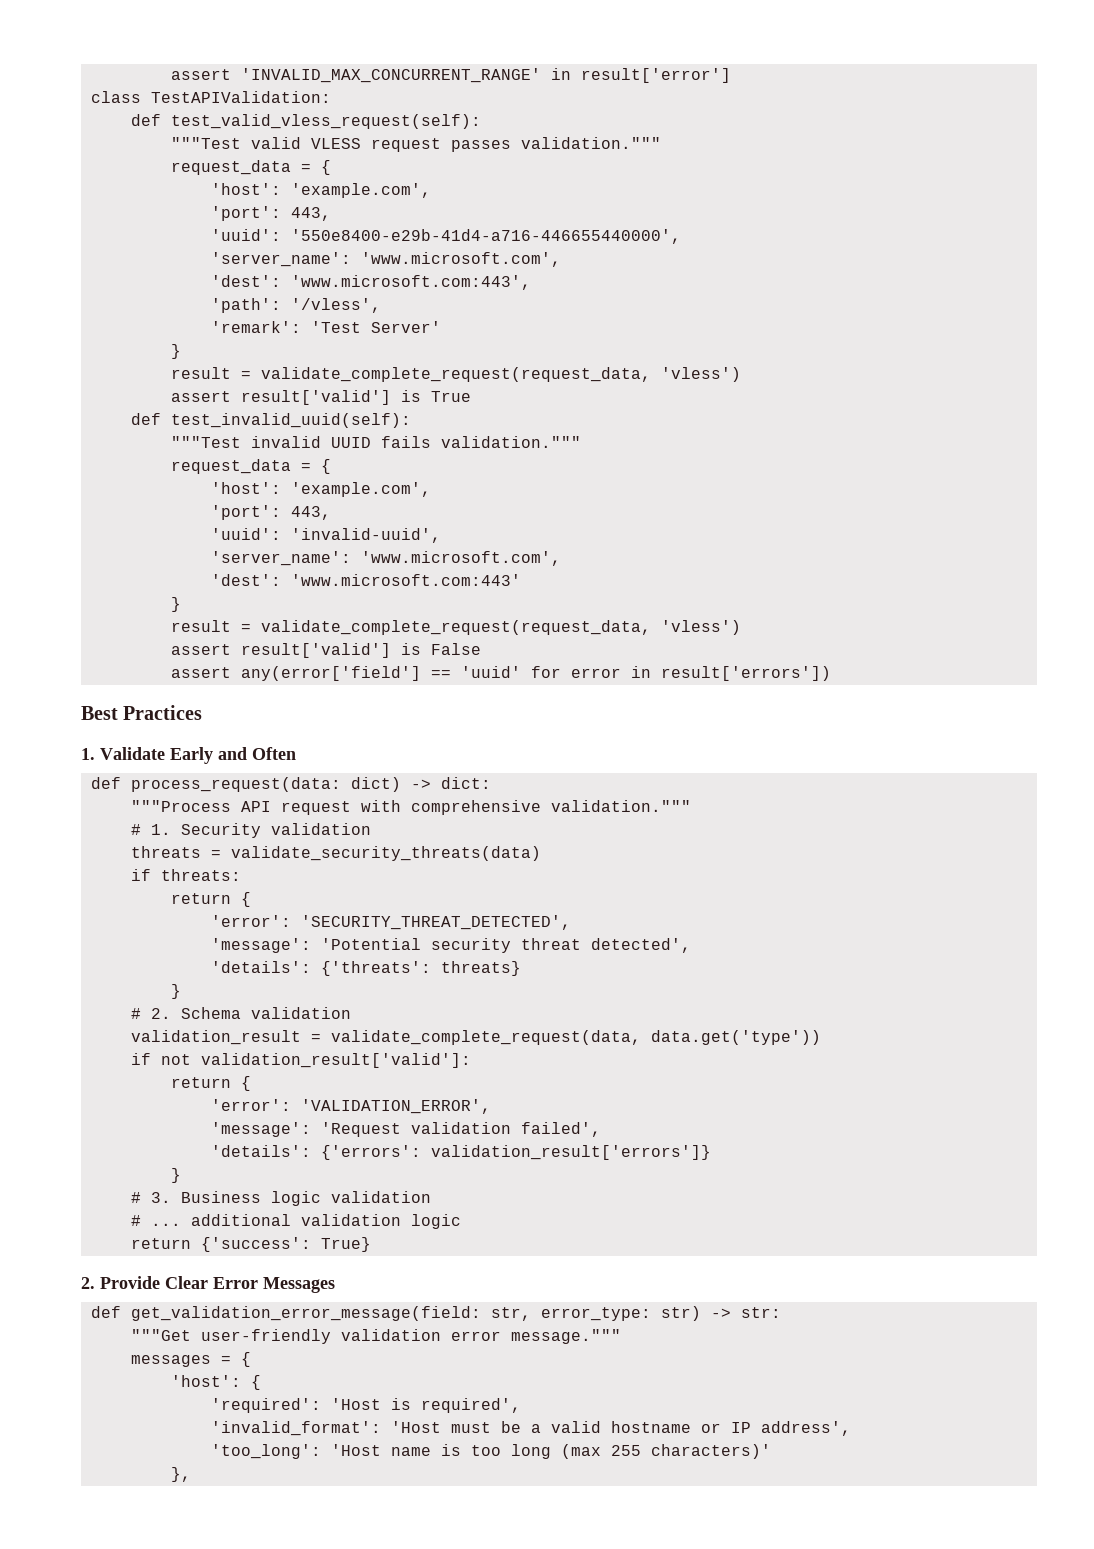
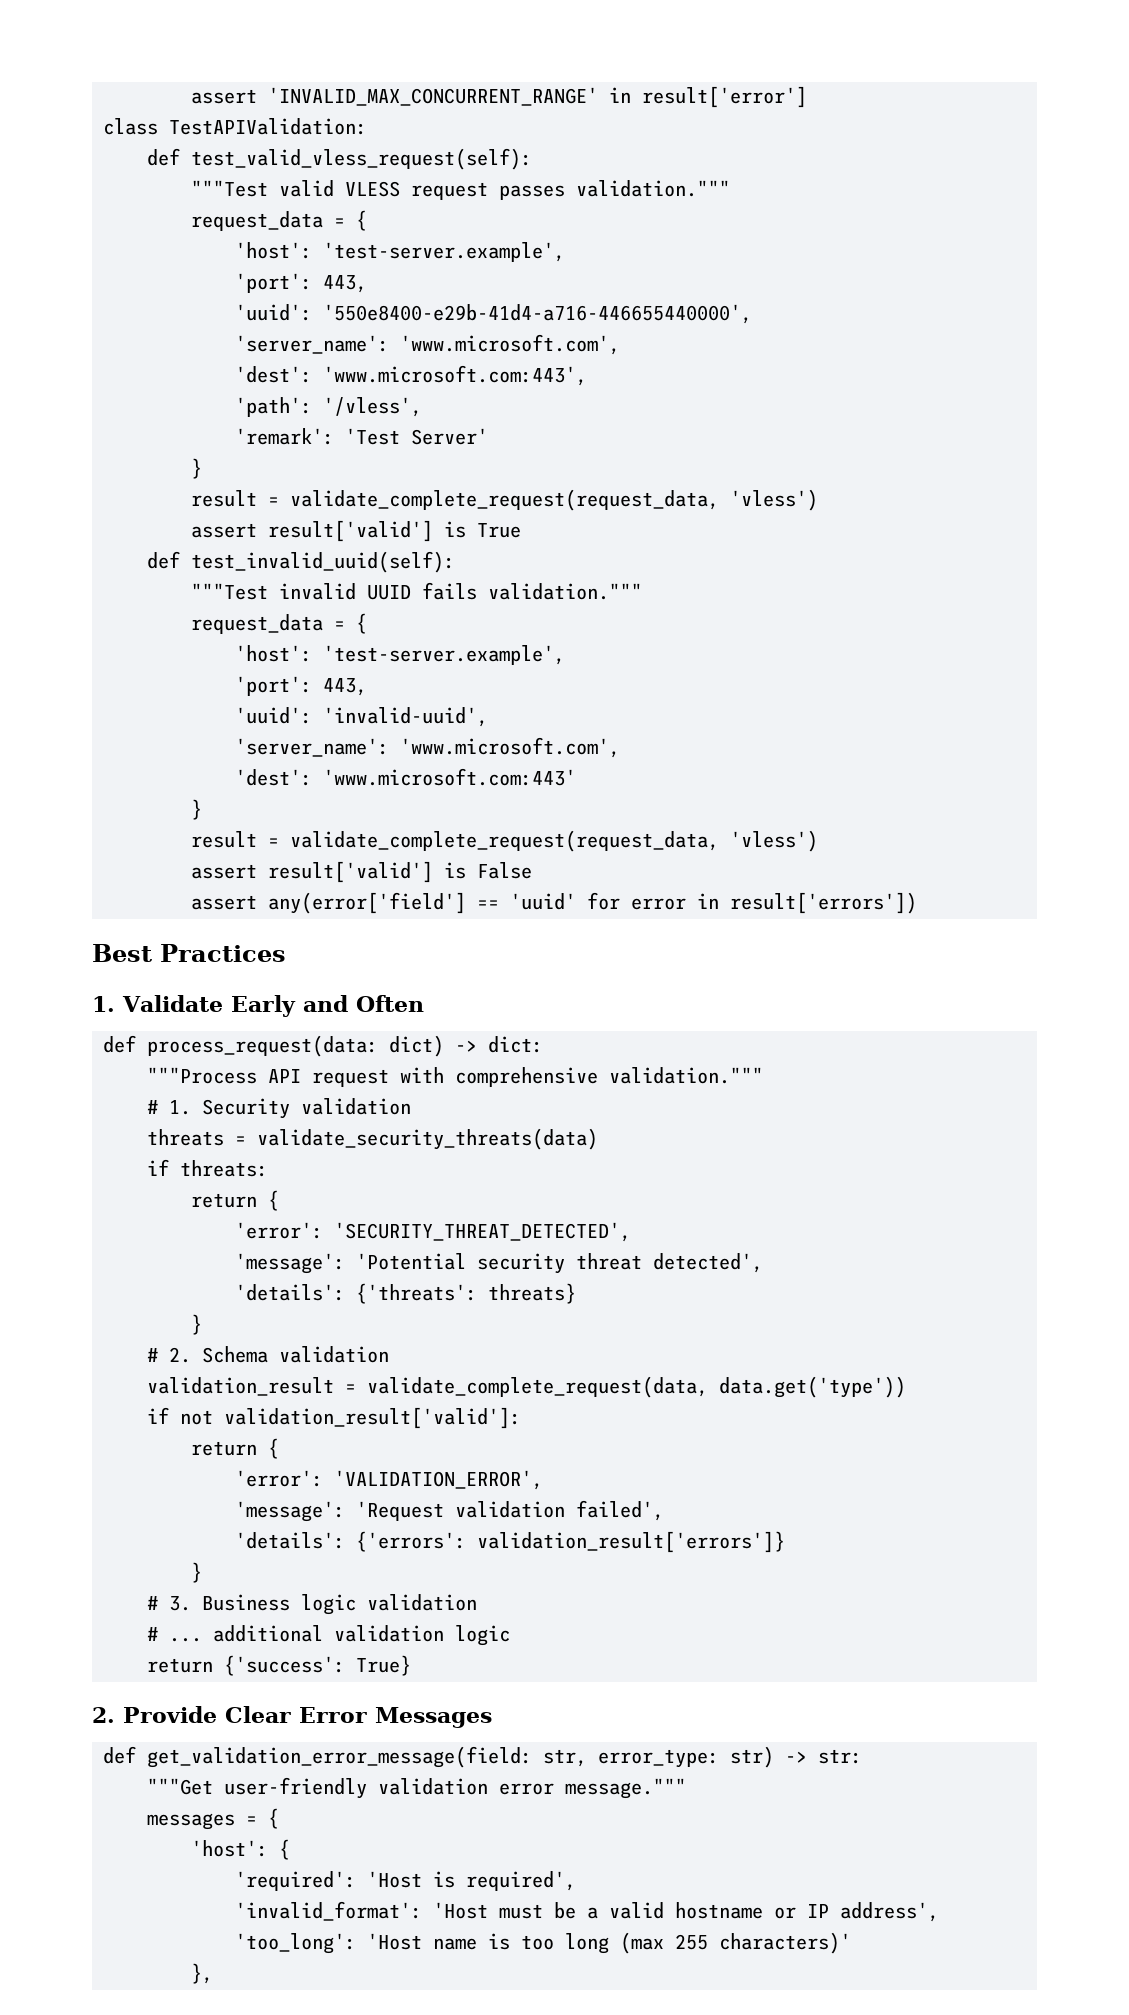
  """Test valid VLESS request passes validation."""
  request_data = {
- 'host': 'example.com',
+ 'host': 'test-server.example',
  """Test invalid UUID fails validation."""
  request_data = {
- 'host': 'example.com',
+ 'host': 'test-server.example',

